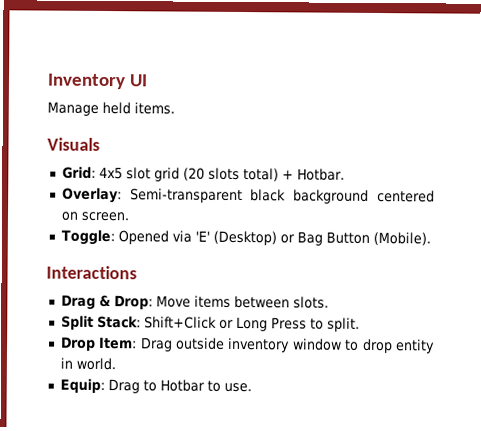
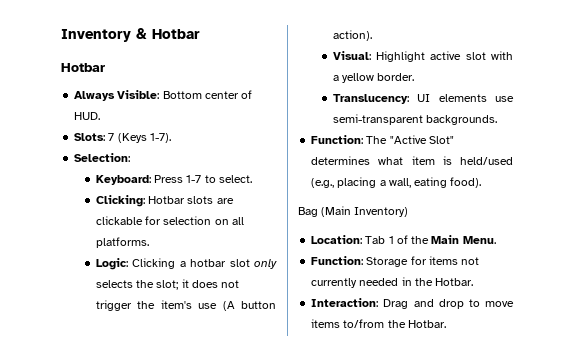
- Inventory UI
- Manage held items.
- Visuals
- Grid: 4x5 slot grid (20 slots total) + Hotbar.
- Overlay: Semi-transparent black background centered on screen.
- Toggle: Opened via 'E' (Desktop) or Bag Button (Mobile).
- Interactions
- Drag & Drop: Move items between slots.
- Split Stack: Shift+Click or Long Press to split.
- Drop Item: Drag outside inventory window to drop entity in world.
- Equip: Drag to Hotbar to use.
+ Inventory & Hotbar
+ Hotbar
+ Always Visible: Bottom center of HUD.
+ Slots: 7 (Keys 1-7).
+ Selection:
+ Keyboard: Press 1-7 to select.
+ Clicking: Hotbar slots are clickable for selection on all platforms.
+ Logic: Clicking a hotbar slot only selects the slot; it does not trigger the item's use (A button action).
+ Visual: Highlight active slot with a yellow border.
+ Translucency: UI elements use semi-transparent backgrounds.
+ Function: The "Active Slot" determines what item is held/used (e.g., placing a wall, eating food).
+ Bag (Main Inventory)
+ Location: Tab 1 of the Main Menu.
+ Function: Storage for items not currently needed in the Hotbar.
+ Interaction: Drag and drop to move items to/from the Hotbar.

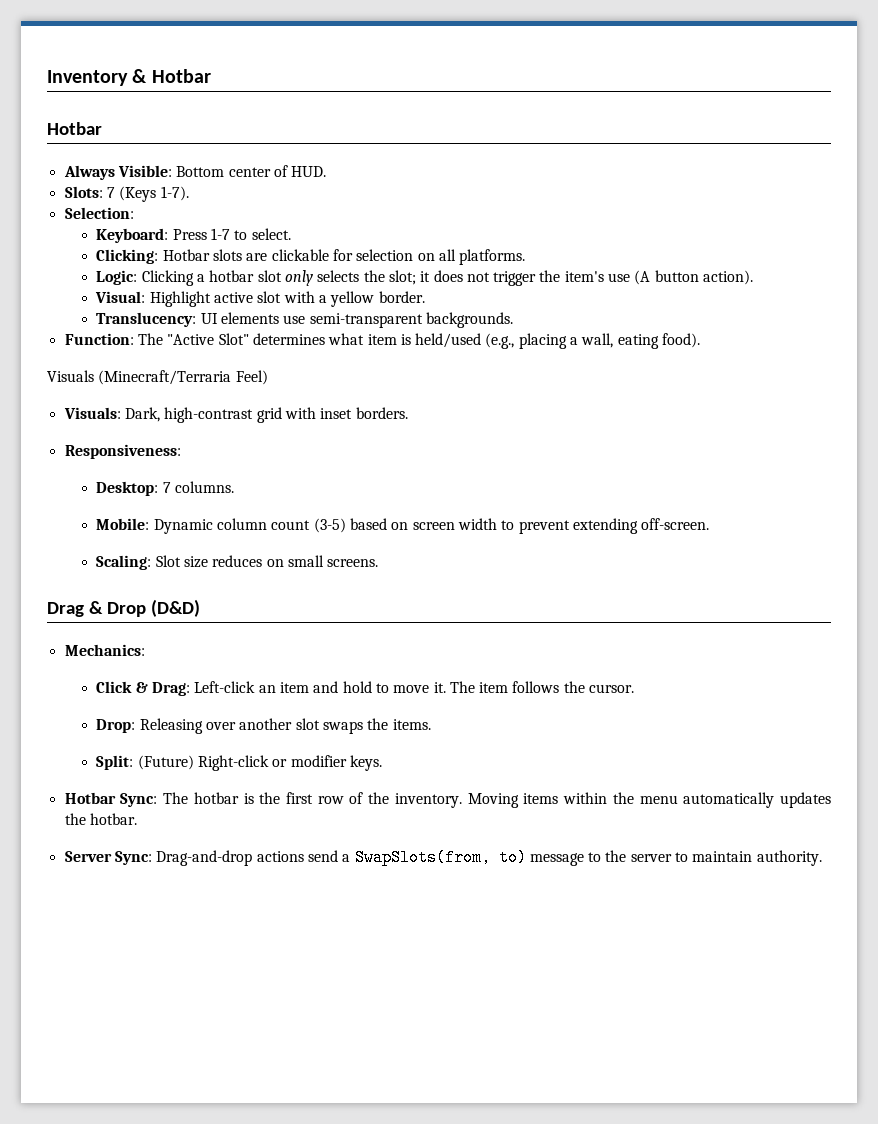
- Bag (Main Inventory)
- Location: Tab 1 of the Main Menu.
- Function: Storage for items not currently needed in the Hotbar.
- Interaction: Drag and drop to move items to/from the Hotbar.
+ Visuals (Minecraft/Terraria Feel)
+ Visuals: Dark, high-contrast grid with inset borders.
+ Responsiveness:
+ Desktop: 7 columns.
+ Mobile: Dynamic column count (3-5) based on screen width to prevent extending off-screen.
+ Scaling: Slot size reduces on small screens.
+ Drag & Drop (D&D)
+ Mechanics:
+ Click & Drag: Left-click an item and hold to move it. The item follows the cursor.
+ Drop: Releasing over another slot swaps the items.
+ Split: (Future) Right-click or modifier keys.
+ Hotbar Sync: The hotbar is the first row of the inventory. Moving items within the menu automatically updates the hotbar.
+ Server Sync: Drag-and-drop actions send a SwapSlots(from, to) message to the server to maintain authority.

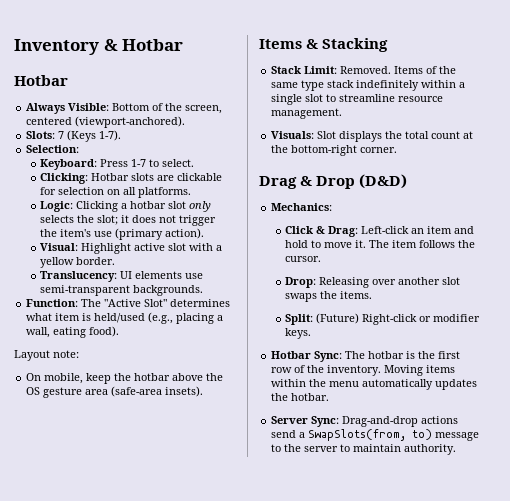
- Always Visible: Bottom center of HUD.
+ Always Visible: Bottom of the screen, centered (viewport-anchored).
- Logic: Clicking a hotbar slot only selects the slot; it does not trigger the item's use (A button action).
+ Logic: Clicking a hotbar slot only selects the slot; it does not trigger the item's use (primary action).
- Visuals (Minecraft/Terraria Feel)
- Visuals: Dark, high-contrast grid with inset borders.
- Responsiveness:
- Desktop: 7 columns.
- Mobile: Dynamic column count (3-5) based on screen width to prevent extending off-screen.
- Scaling: Slot size reduces on small screens.
+ Layout note:
+ On mobile, keep the hotbar above the OS gesture area (safe-area insets).
+ Items & Stacking
+ Stack Limit: Removed. Items of the same type stack indefinitely within a single slot to streamline resource management.
+ Visuals: Slot displays the total count at the bottom-right corner.

